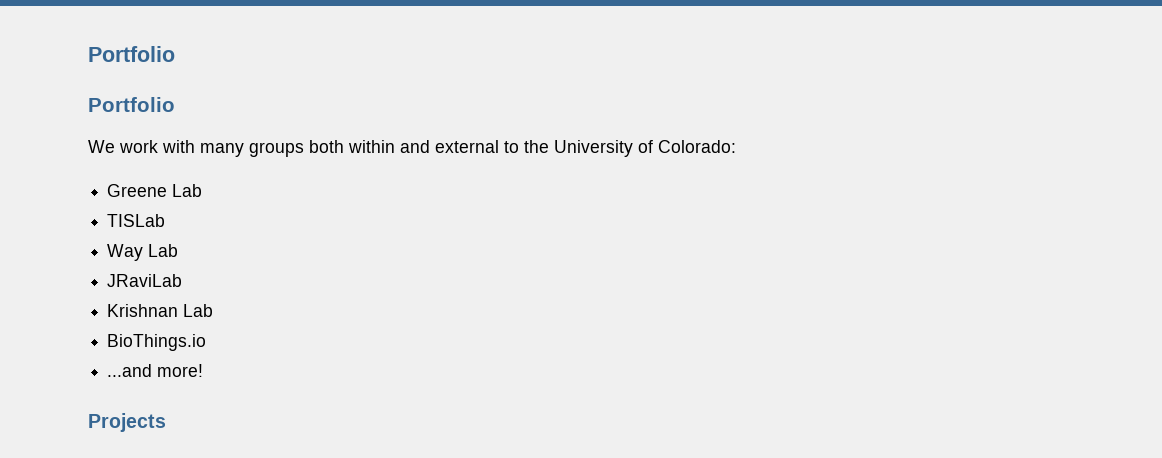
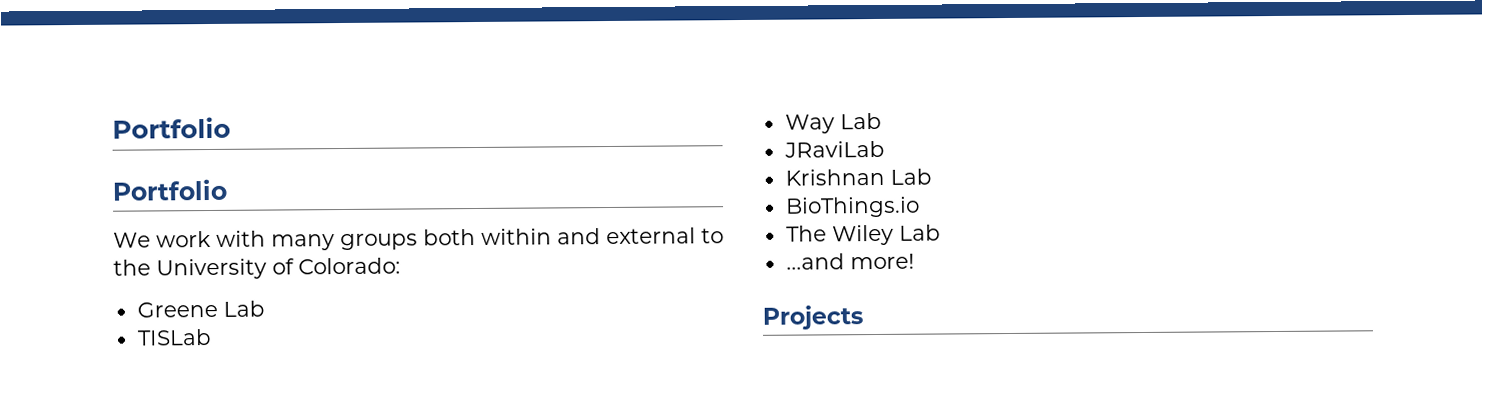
+ The Wiley Lab

